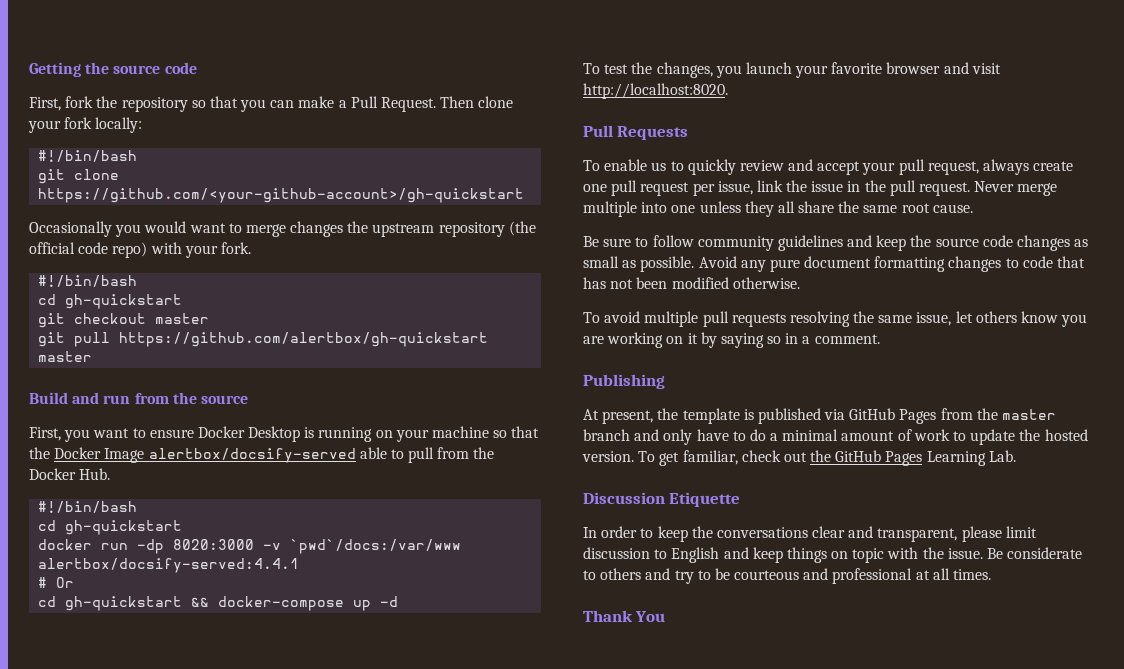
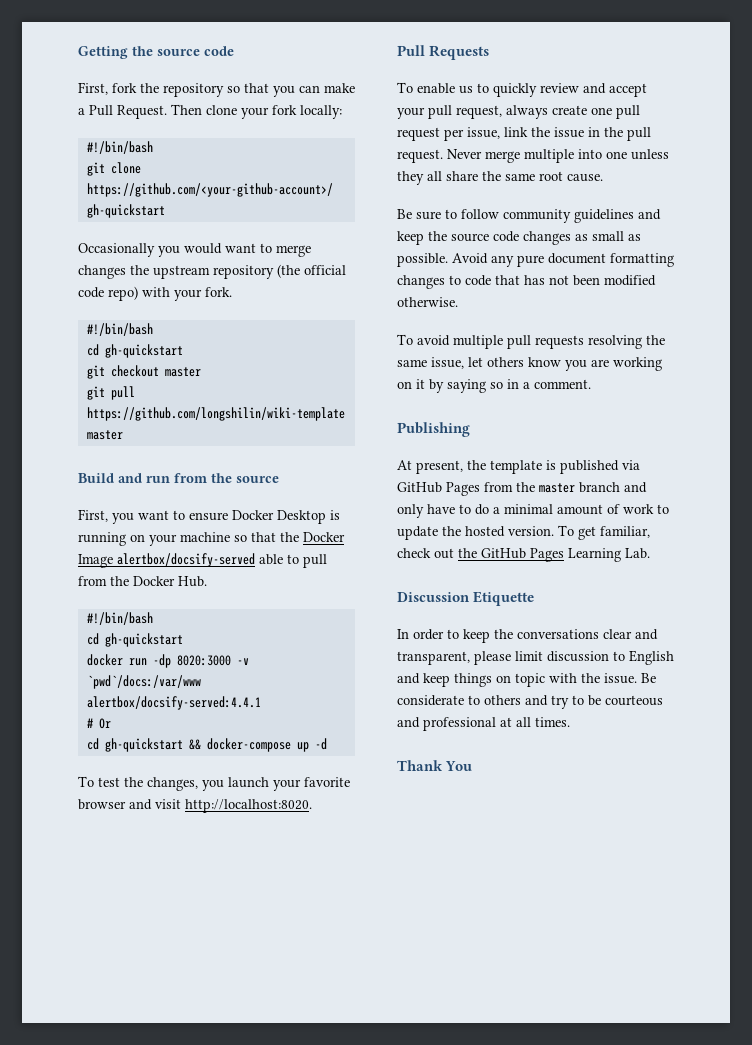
- git pull https://github.com/alertbox/gh-quickstart master
+ git pull https://github.com/longshilin/wiki-template master

